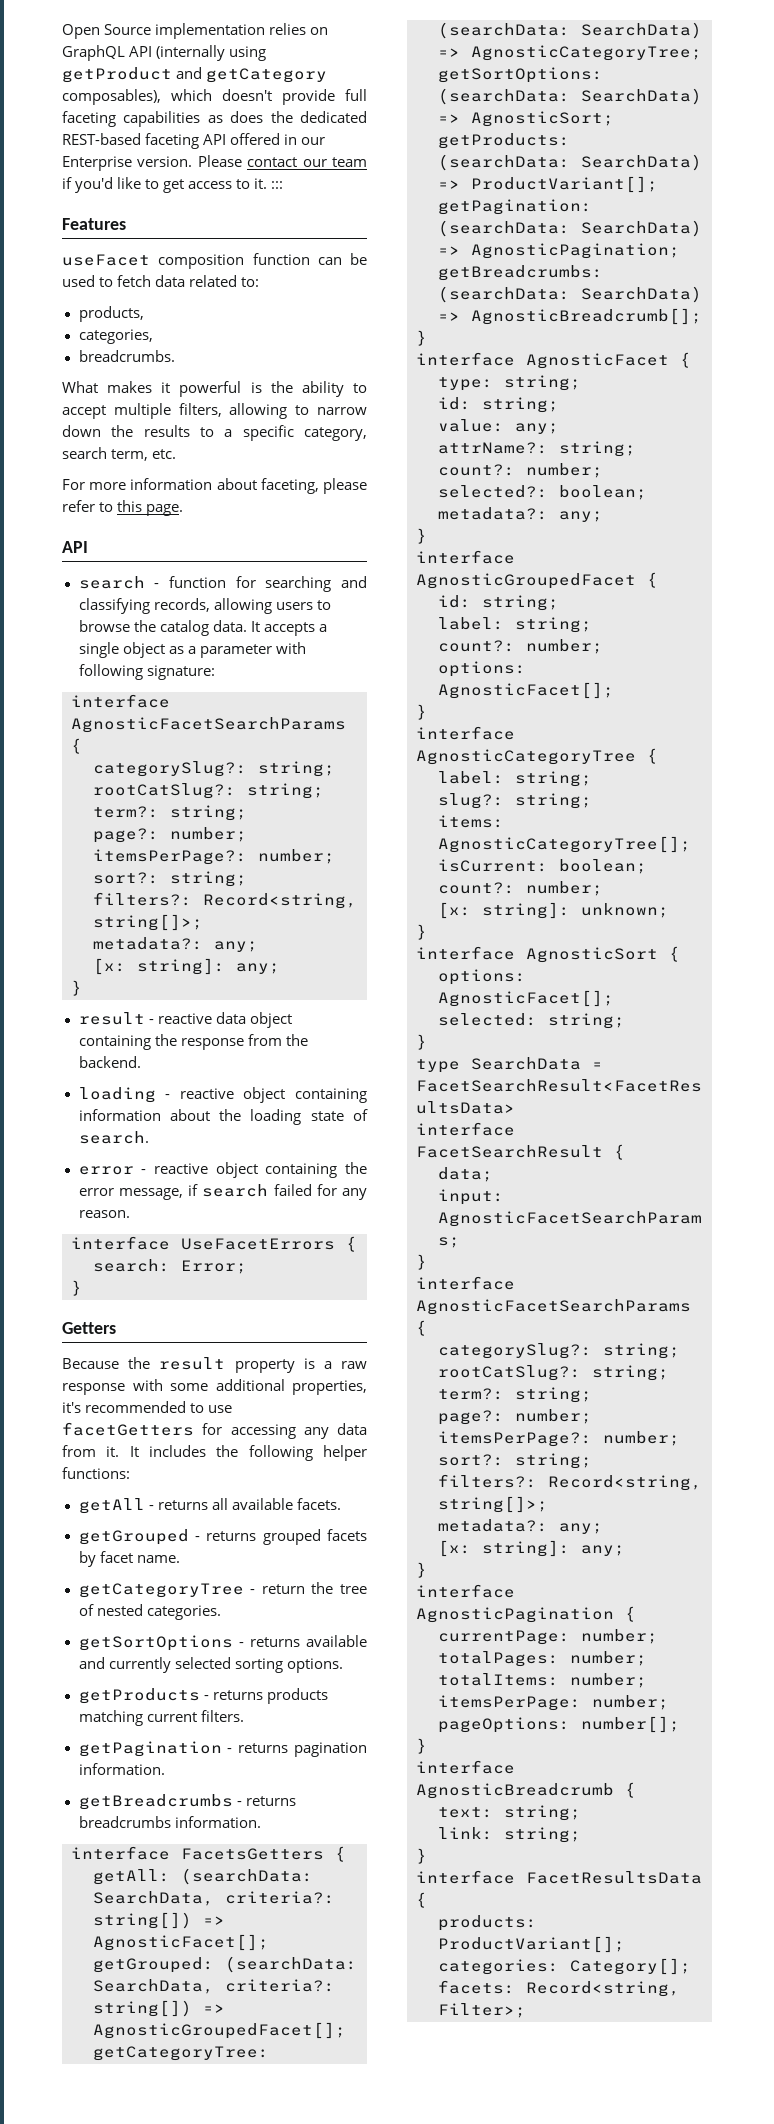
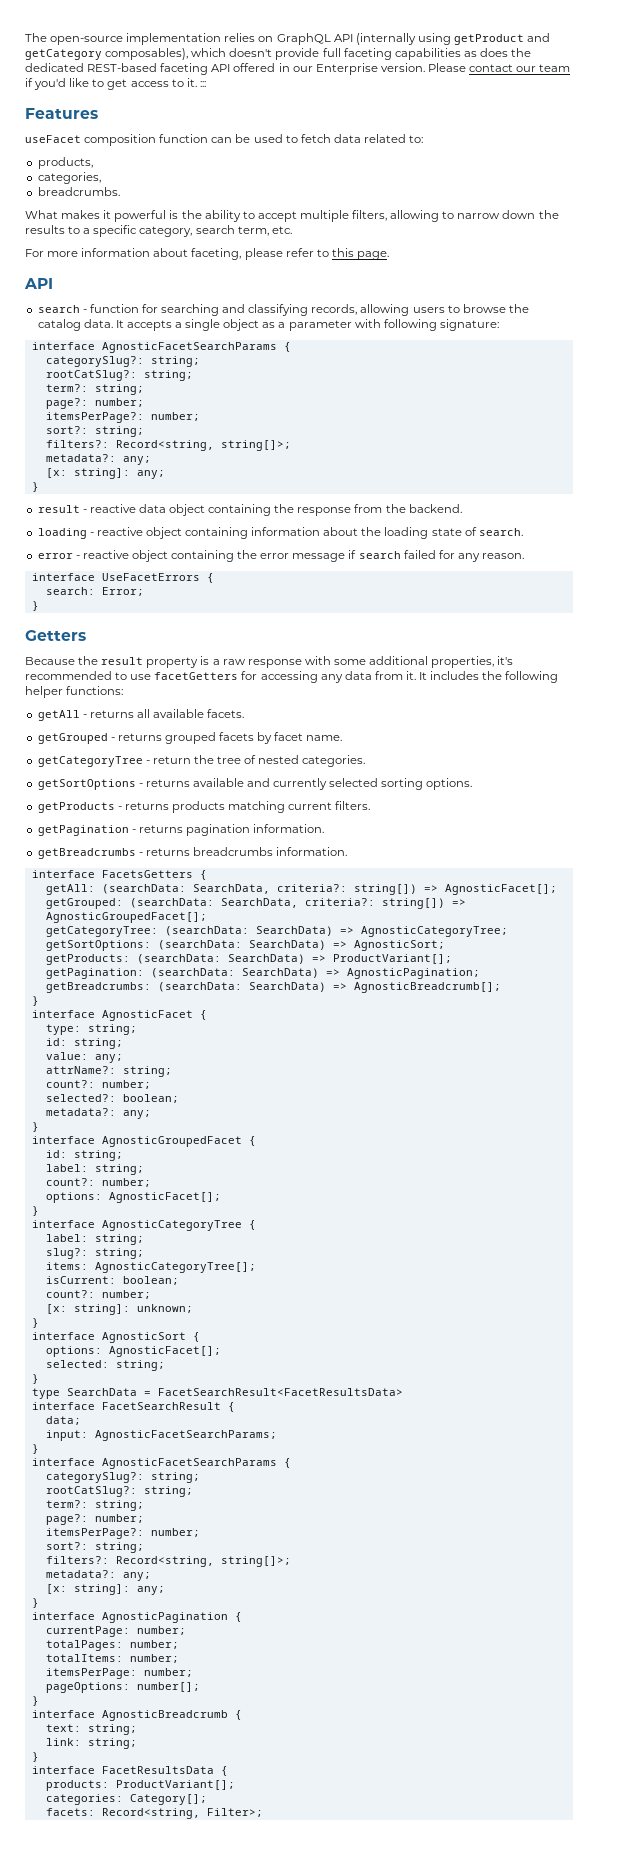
- Open Source implementation relies on GraphQL API (internally using getProduct and getCategory composables), which doesn't provide full faceting capabilities as does the dedicated REST-based faceting API offered in our Enterprise version.
+ The open-source implementation relies on GraphQL API (internally using getProduct and getCategory composables), which doesn't provide full faceting capabilities as does the dedicated REST-based faceting API offered in our Enterprise version.
- error - reactive object containing the error message, if search failed for any reason.
+ error - reactive object containing the error message if search failed for any reason.

